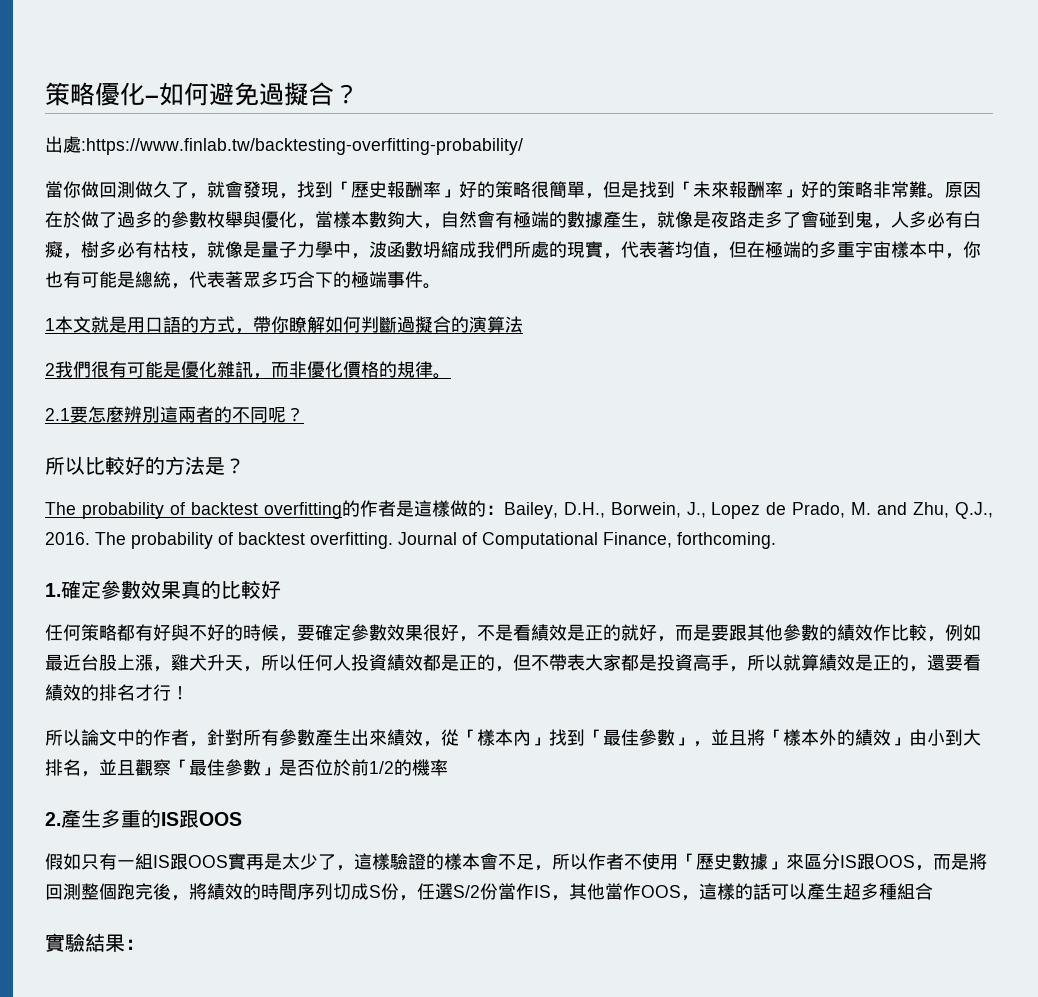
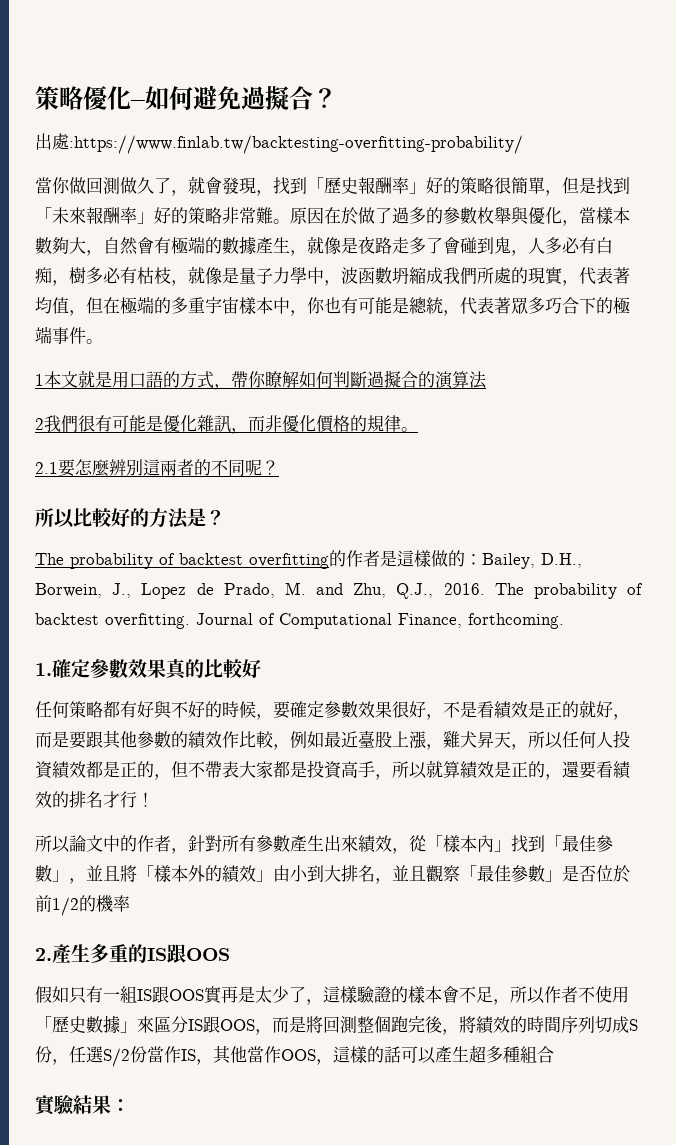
- 原因在於做了過多的參數枚舉與優化，當樣本數夠大，自然會有極端的數據產生，就像是夜路走多了會碰到鬼，人多必有白癡，樹多必有枯枝，就像是量子力學中，波函數坍縮成我們所處的現實，代表著均值，但在極端的多重宇宙樣本中，你也有可能是總統，代表著眾多巧合下的極端事件。
+ 原因在於做了過多的參數枚舉與優化，當樣本數夠大，自然會有極端的數據產生，就像是夜路走多了會碰到鬼，人多必有白痴，樹多必有枯枝，就像是量子力學中，波函數坍縮成我們所處的現實，代表著均值，但在極端的多重宇宙樣本中，你也有可能是總統，代表著眾多巧合下的極端事件。
- 任何策略都有好與不好的時候，要確定參數效果很好，不是看績效是正的就好，而是要跟其他參數的績效作比較，例如最近台股上漲，雞犬升天，所以任何人投資績效都是正的，但不帶表大家都是投資高手，所以就算績效是正的，還要看績效的排名才行！
+ 任何策略都有好與不好的時候，要確定參數效果很好，不是看績效是正的就好，而是要跟其他參數的績效作比較，例如最近臺股上漲，雞犬昇天，所以任何人投資績效都是正的，但不帶表大家都是投資高手，所以就算績效是正的，還要看績效的排名才行！

